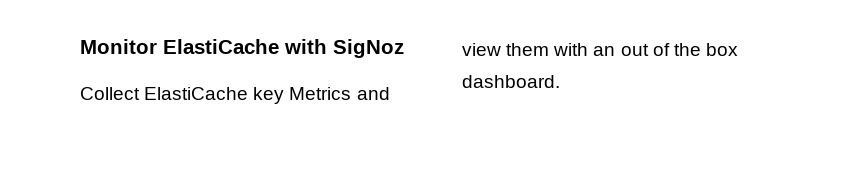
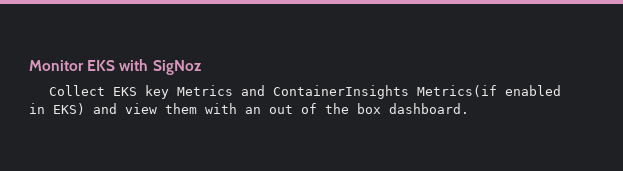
- Monitor ElastiCache with SigNoz
+ Monitor EKS with SigNoz
- Collect ElastiCache key Metrics and view them with an out of the box dashboard.
+ Collect EKS key Metrics and ContainerInsights Metrics(if enabled in EKS) and view them with an out of the box dashboard.

